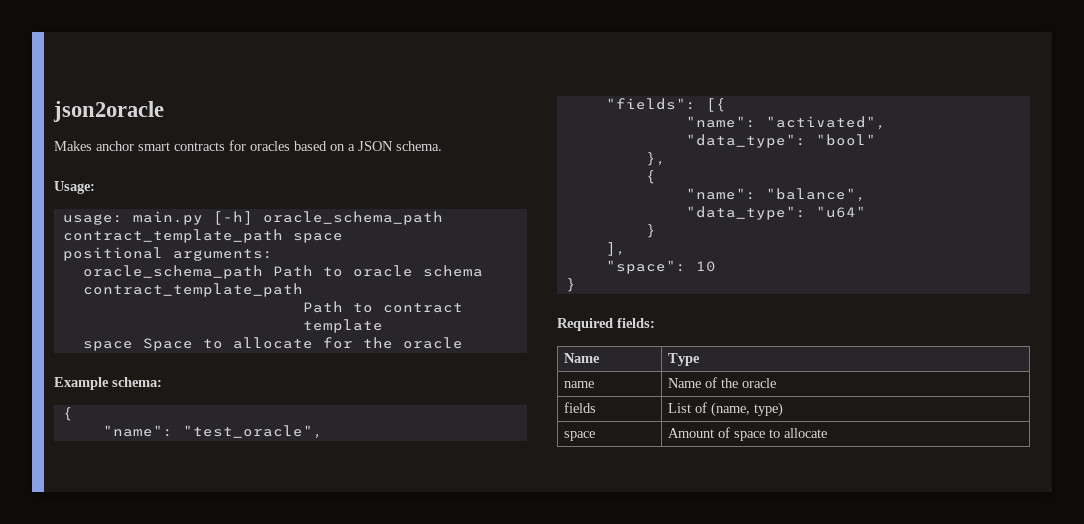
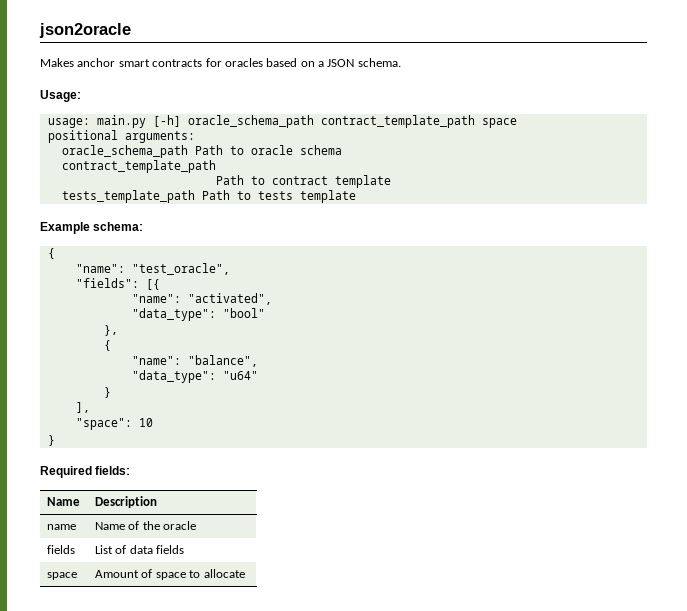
- space Space to allocate for the oracle
+ tests_template_path Path to tests template
- Name | Type
+ Name | Description
- fields | List of (name, type)
+ fields | List of data fields

